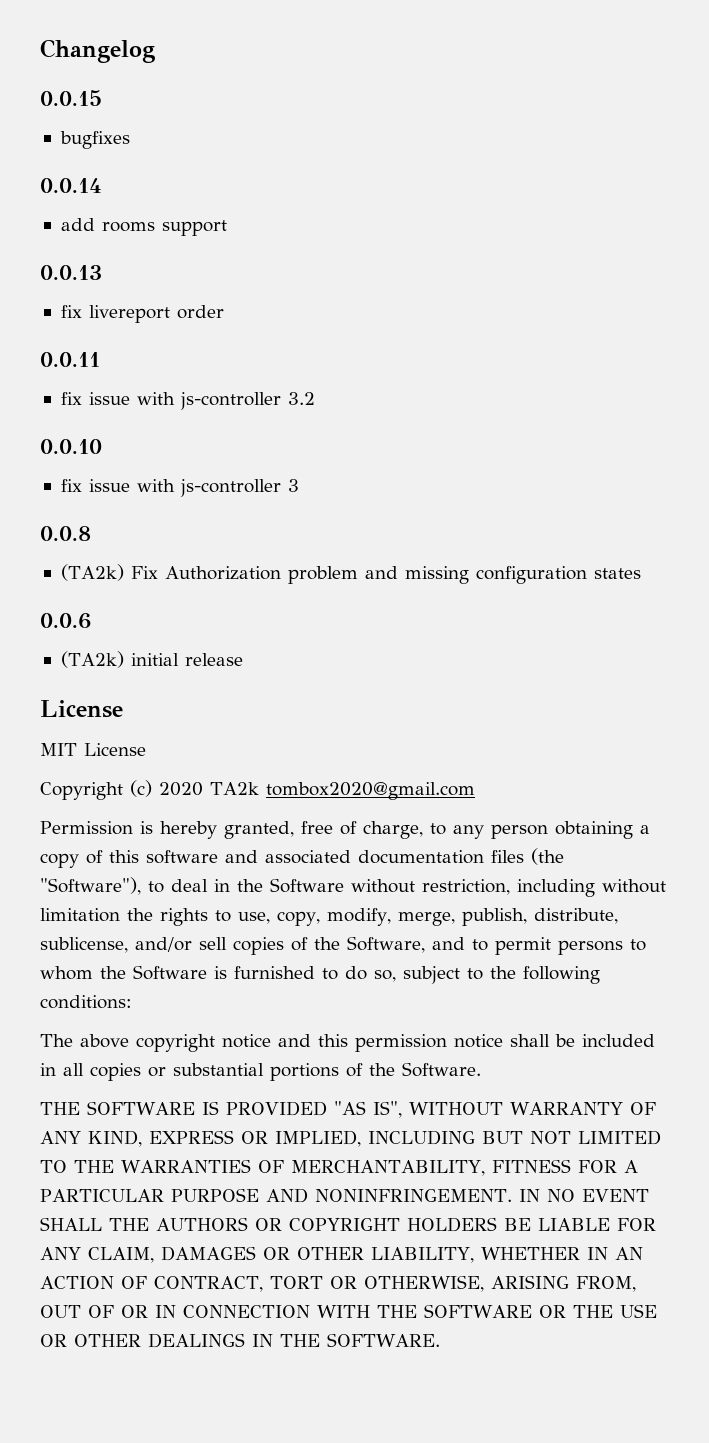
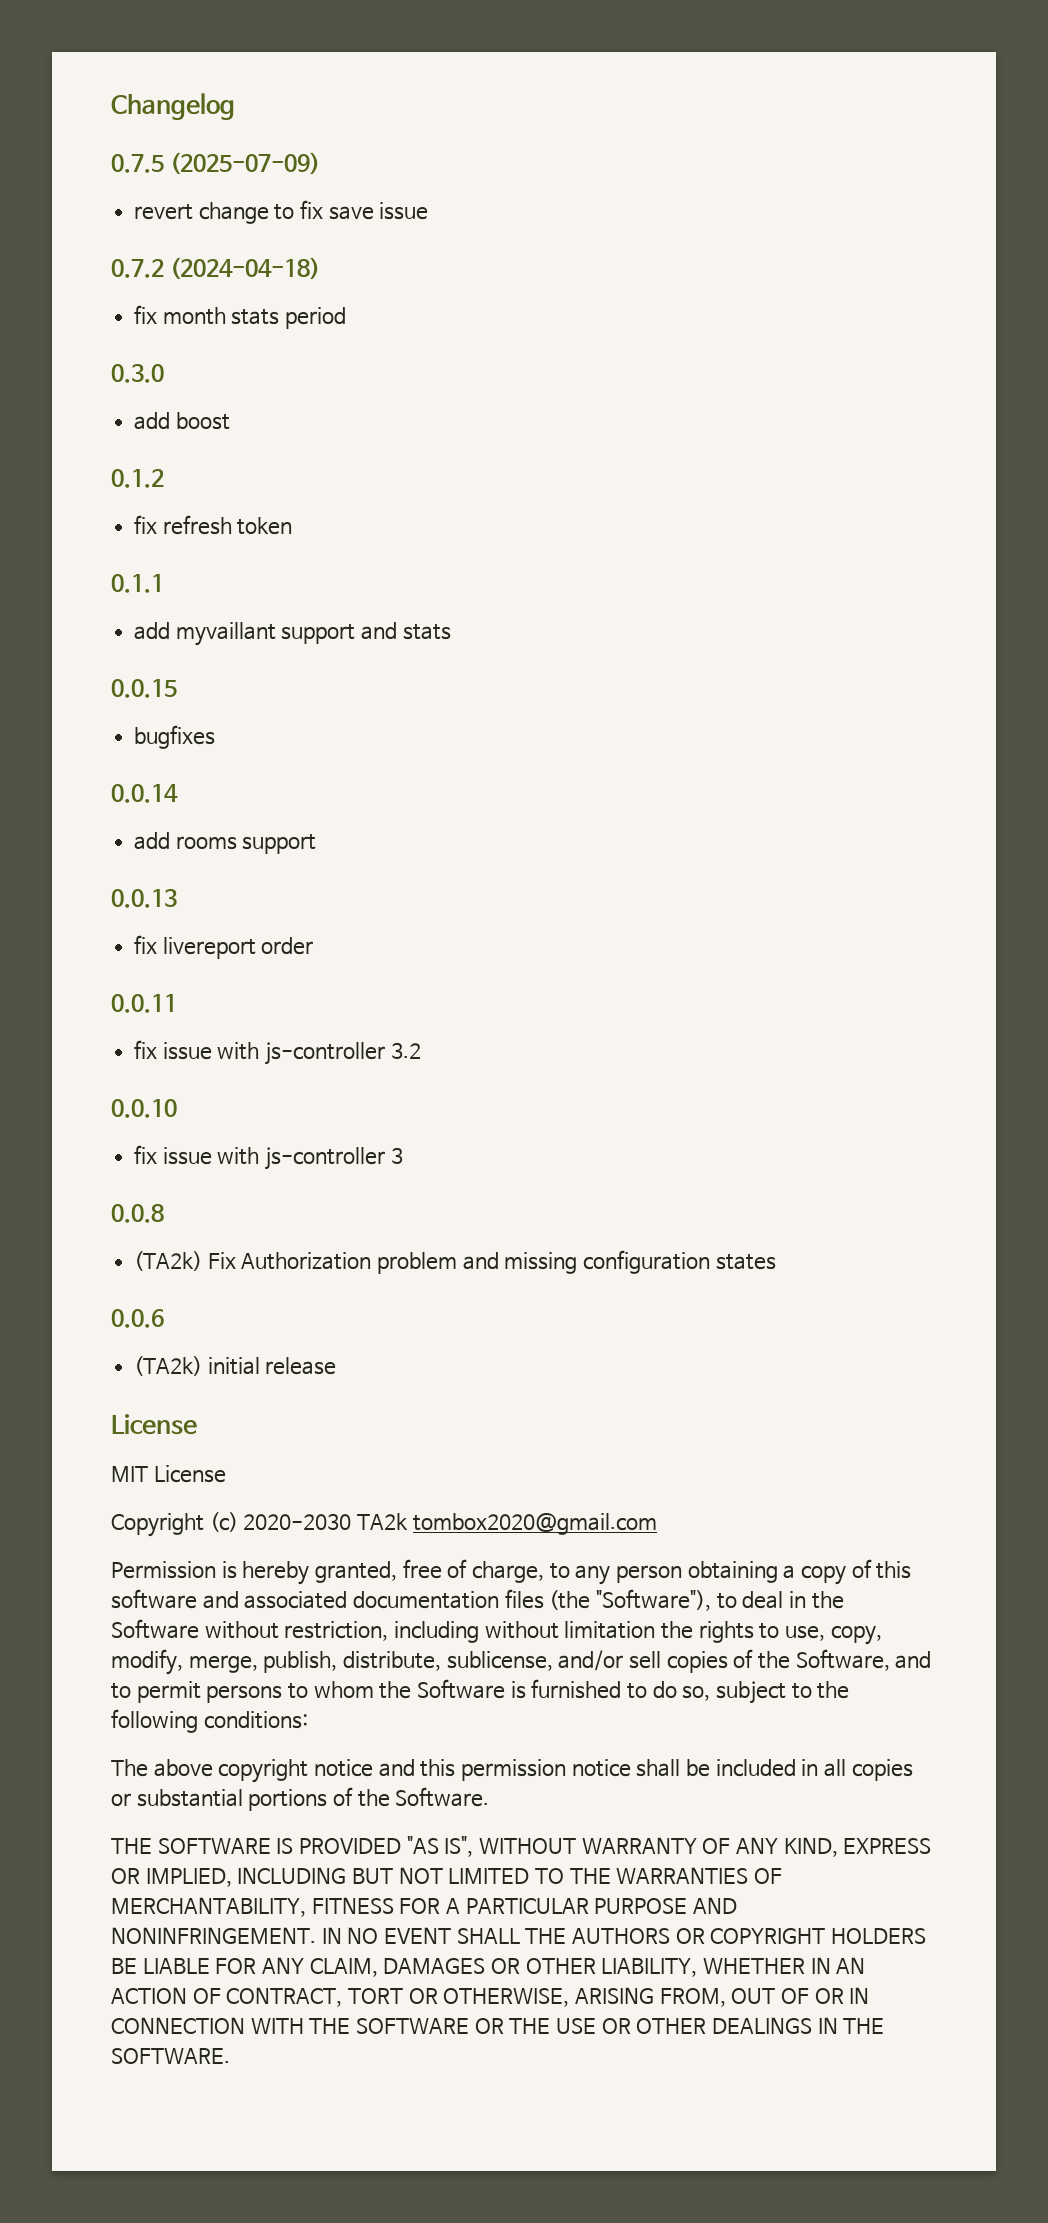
+ 0.7.5 (2025-07-09)
+ revert change to fix save issue
+ 0.7.2 (2024-04-18)
+ fix month stats period
+ 0.3.0
+ add boost
+ 0.1.2
+ fix refresh token
+ 0.1.1
+ add myvaillant support and stats
- Copyright (c) 2020 TA2k tombox2020@gmail.com
+ Copyright (c) 2020-2030 TA2k tombox2020@gmail.com

